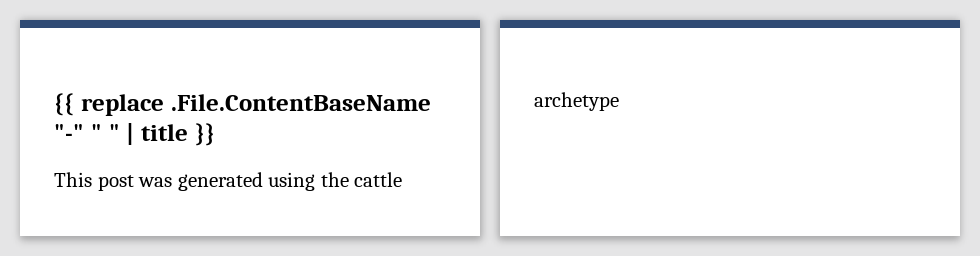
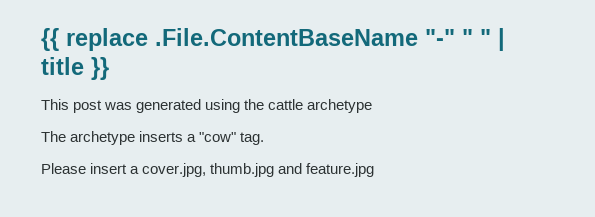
+ The archetype inserts a "cow" tag.
+ Please insert a cover.jpg, thumb.jpg and feature.jpg

